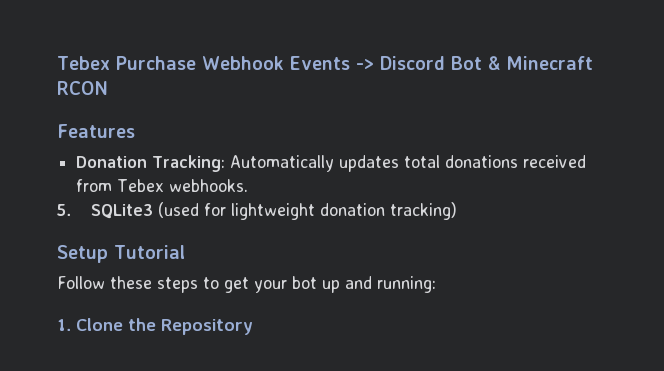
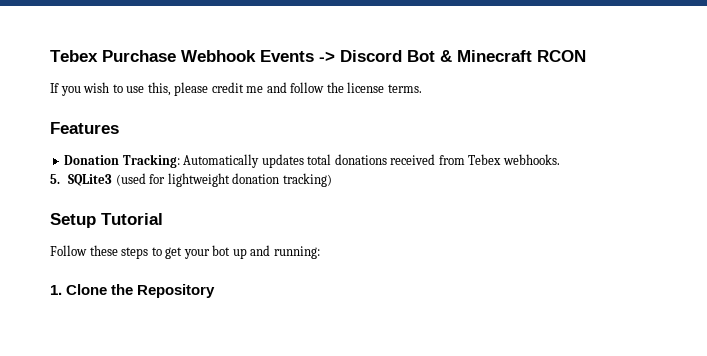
+ If you wish to use this, please credit me and follow the license terms.

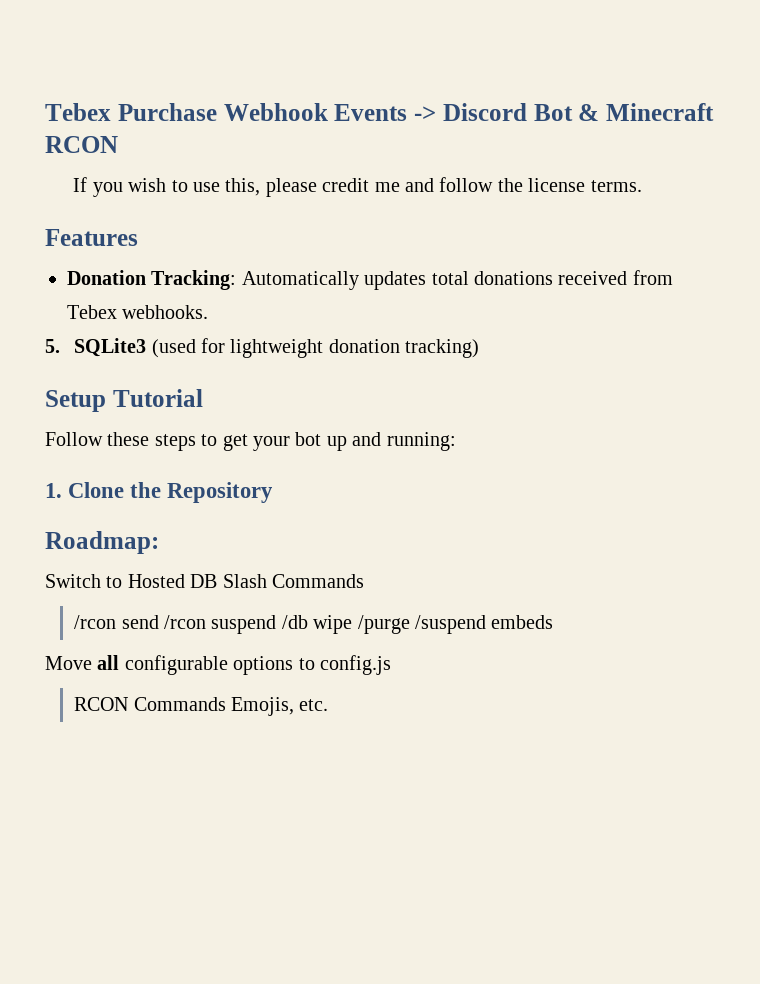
+ Roadmap:
+ Switch to Hosted DB Slash Commands
+ /rcon send /rcon suspend /db wipe /purge /suspend embeds
+ Move all configurable options to config.js
+ RCON Commands Emojis, etc.

